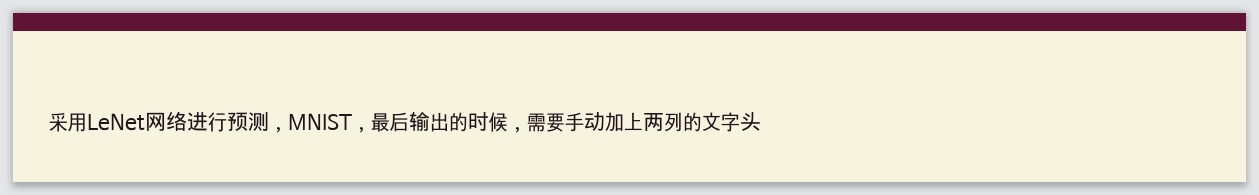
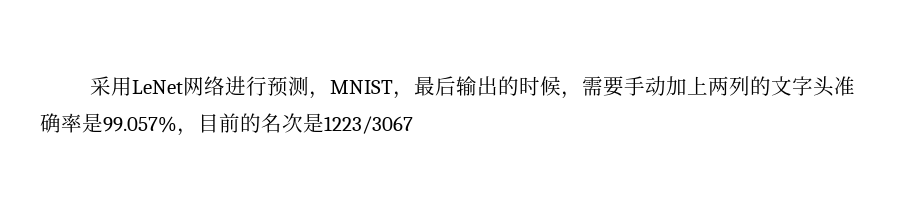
- 采用LeNet网络进行预测，MNIST，最后输出的时候，需要手动加上两列的文字头
+ 采用LeNet网络进行预测，MNIST，最后输出的时候，需要手动加上两列的文字头准确率是99.057%，目前的名次是1223/3067

